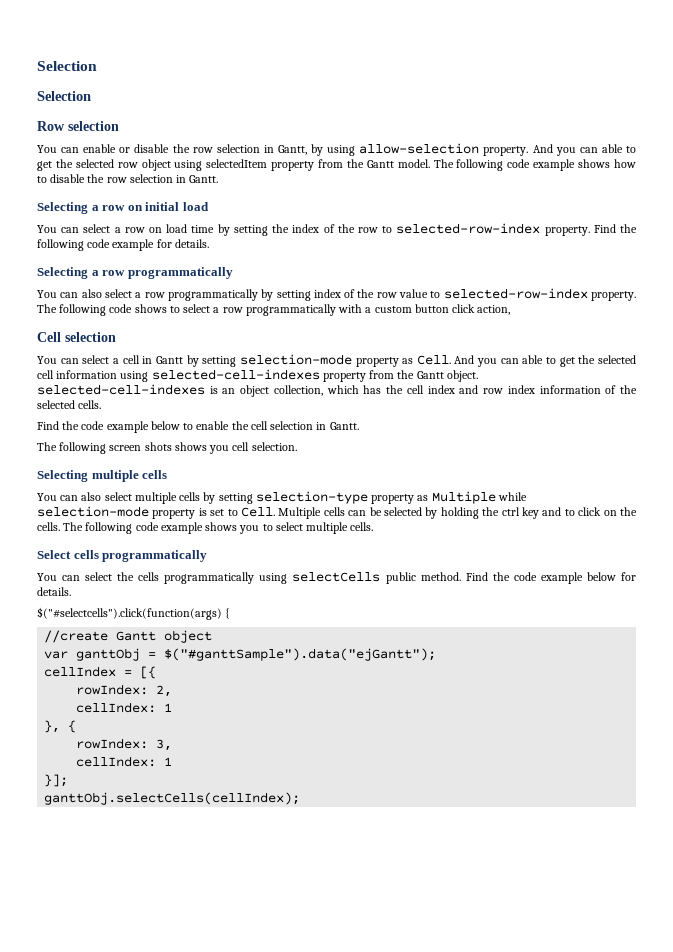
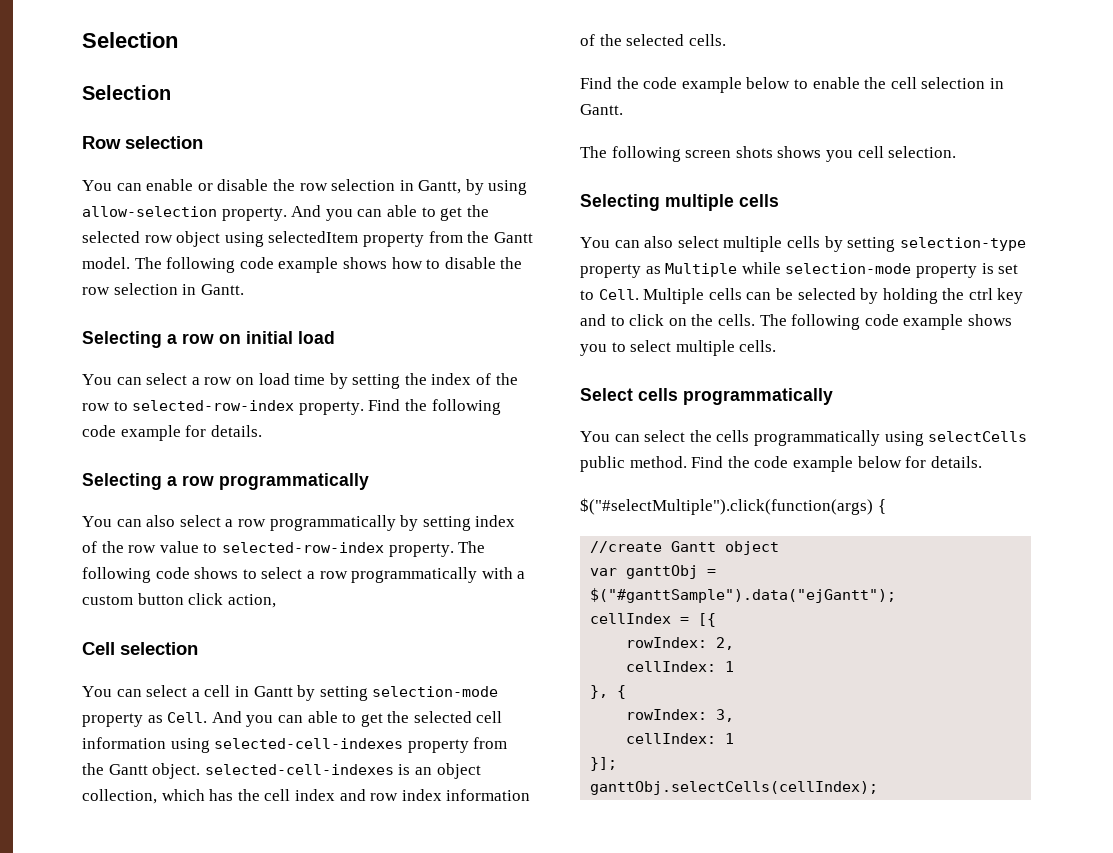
- $("#selectcells").click(function(args) {
+ $("#selectMultiple").click(function(args) {

